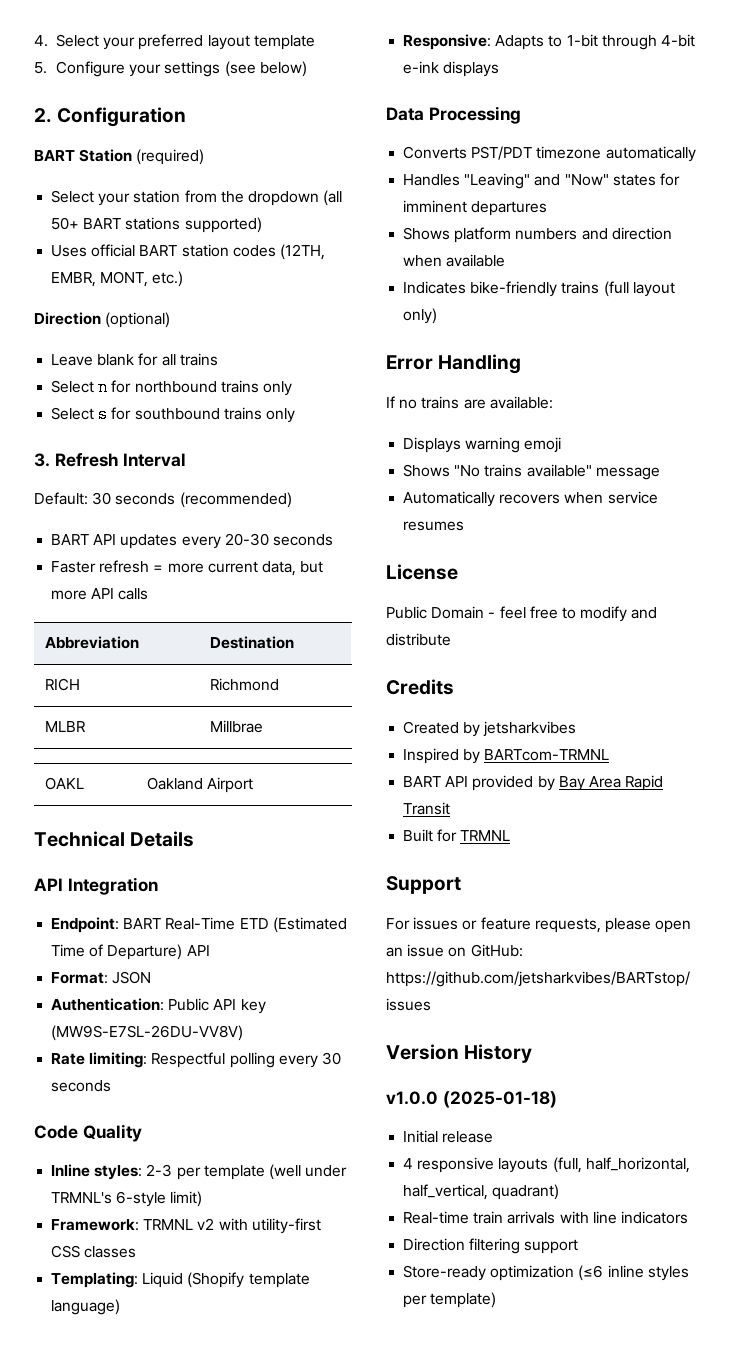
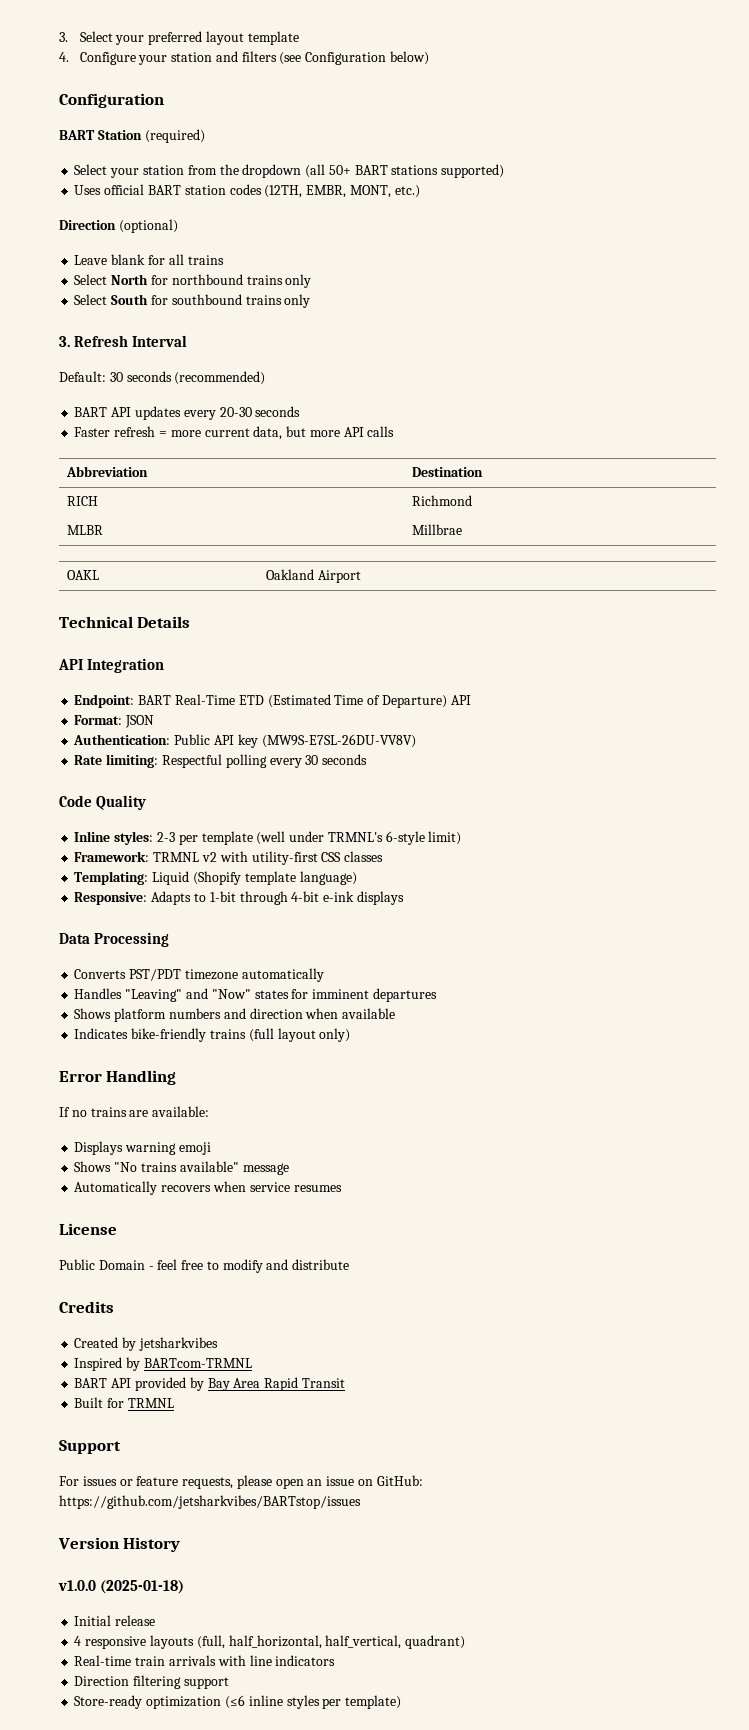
- 4. Select your preferred layout template
+ 3. Select your preferred layout template
- 5. Configure your settings (see below)
- 2. Configuration
+ 4. Configure your station and filters (see Configuration below)
+ Configuration
- Select n for northbound trains only
+ Select North for northbound trains only
- Select s for southbound trains only
+ Select South for southbound trains only

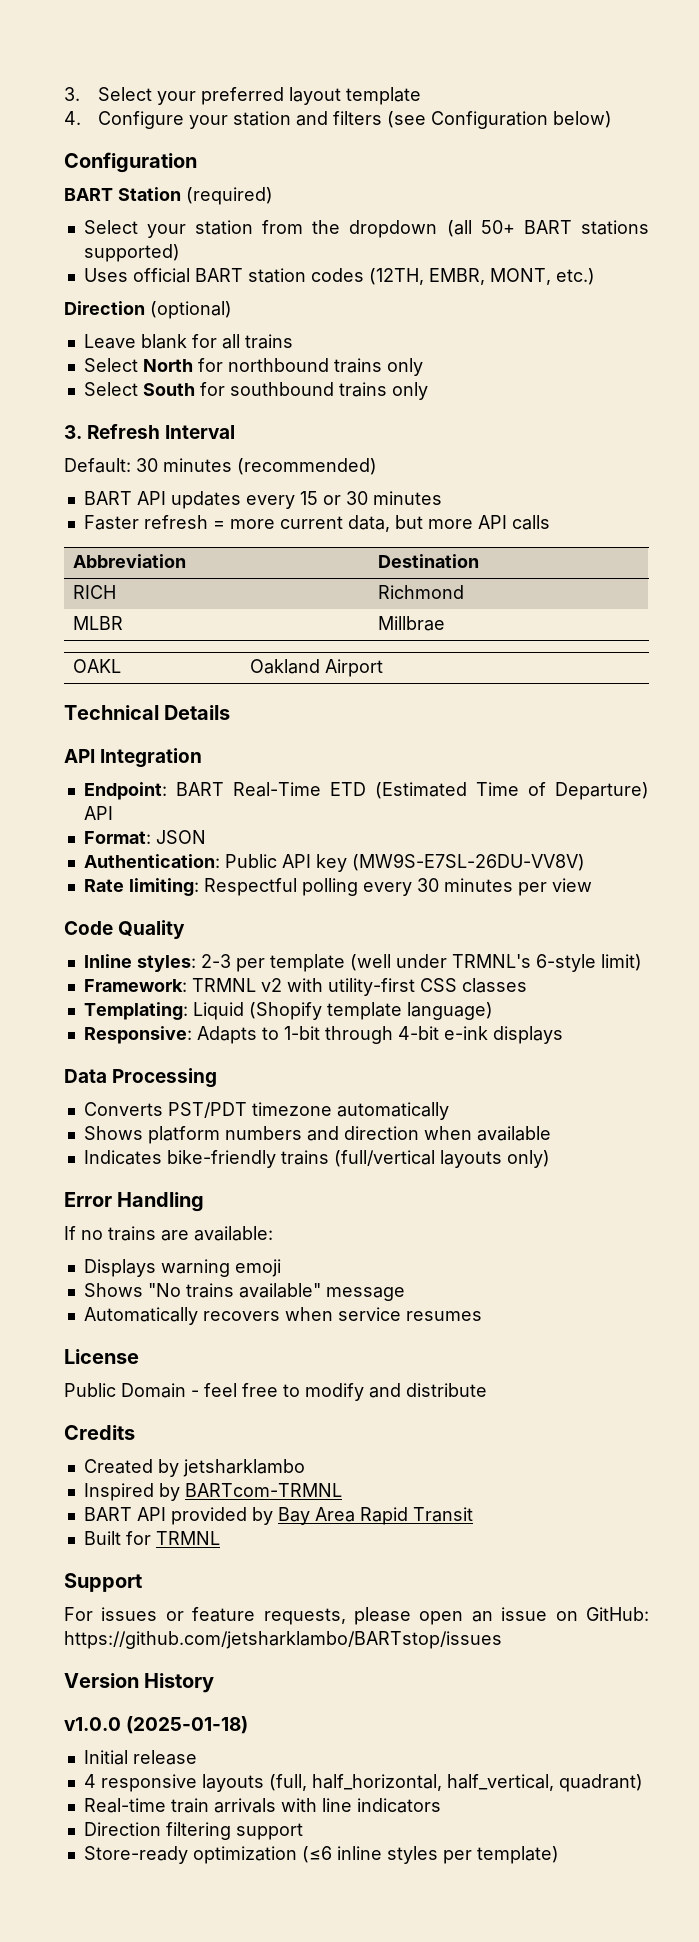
- Default: 30 seconds (recommended)
+ Default: 30 minutes (recommended)
- BART API updates every 20-30 seconds
+ BART API updates every 15 or 30 minutes
- Rate limiting: Respectful polling every 30 seconds
+ Rate limiting: Respectful polling every 30 minutes per view
- Handles "Leaving" and "Now" states for imminent departures
- Indicates bike-friendly trains (full layout only)
+ Indicates bike-friendly trains (full/vertical layouts only)
- Created by jetsharkvibes
+ Created by jetsharklambo
- For issues or feature requests, please open an issue on GitHub: https://github.com/jetsharkvibes/BARTstop/issues
+ For issues or feature requests, please open an issue on GitHub: https://github.com/jetsharklambo/BARTstop/issues

